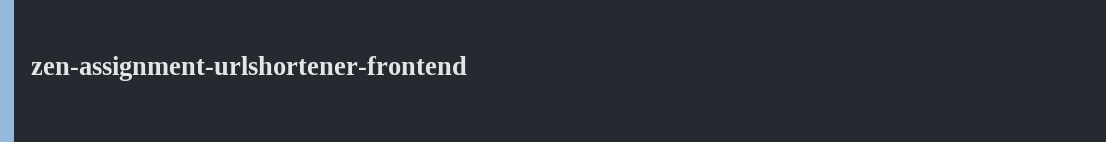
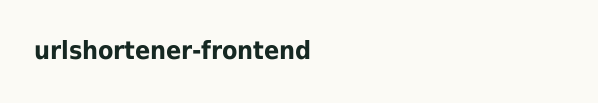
- zen-assignment-urlshortener-frontend
+ urlshortener-frontend

